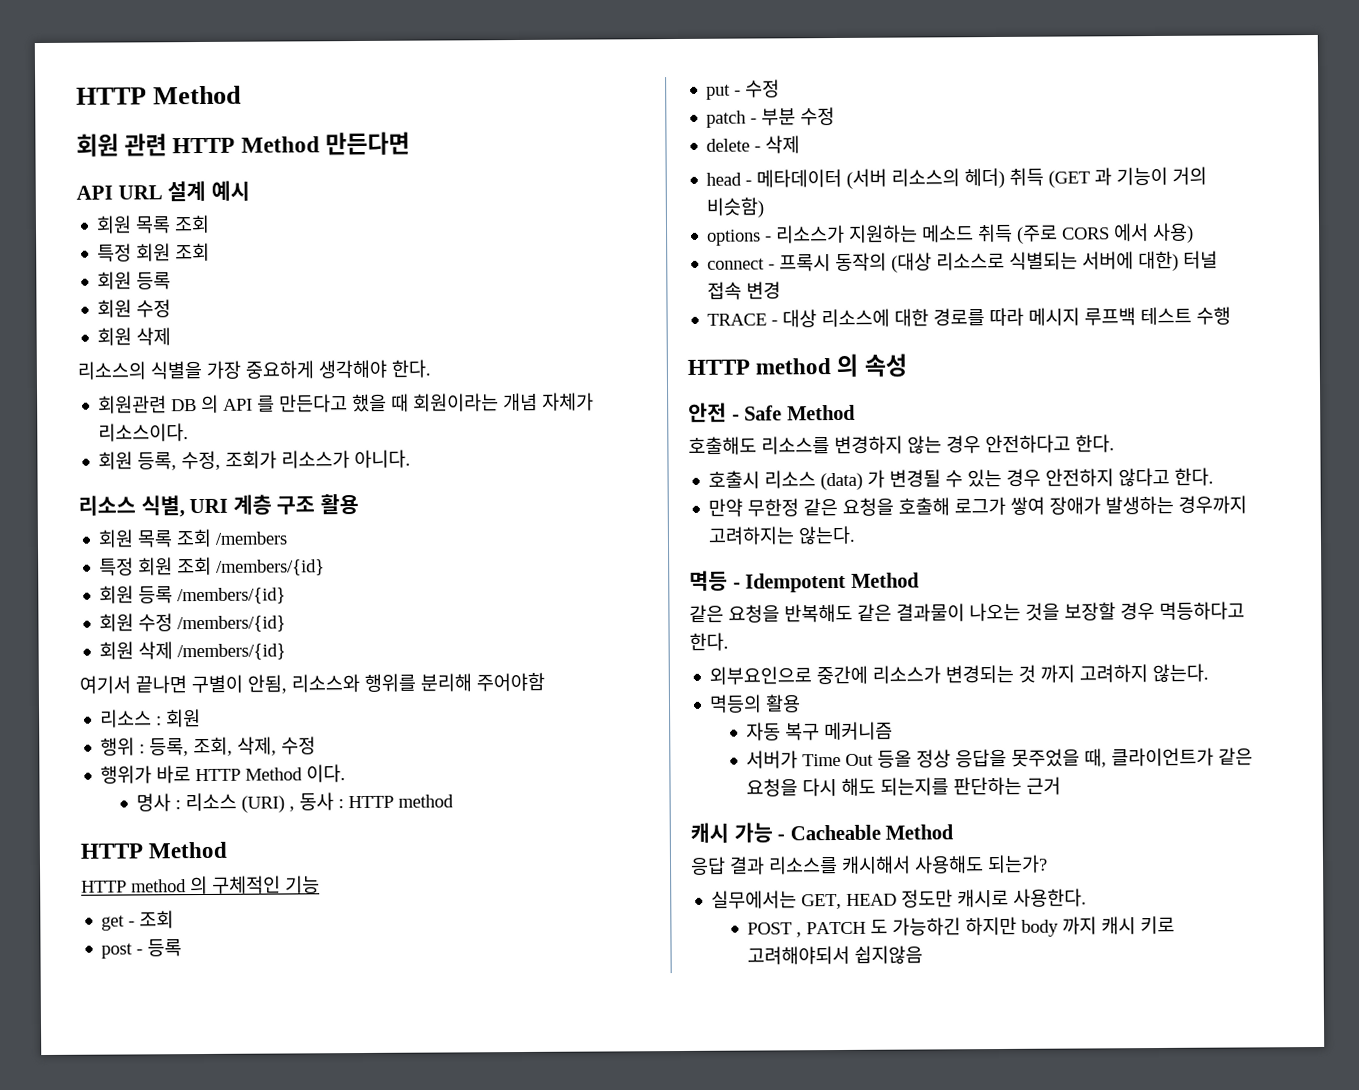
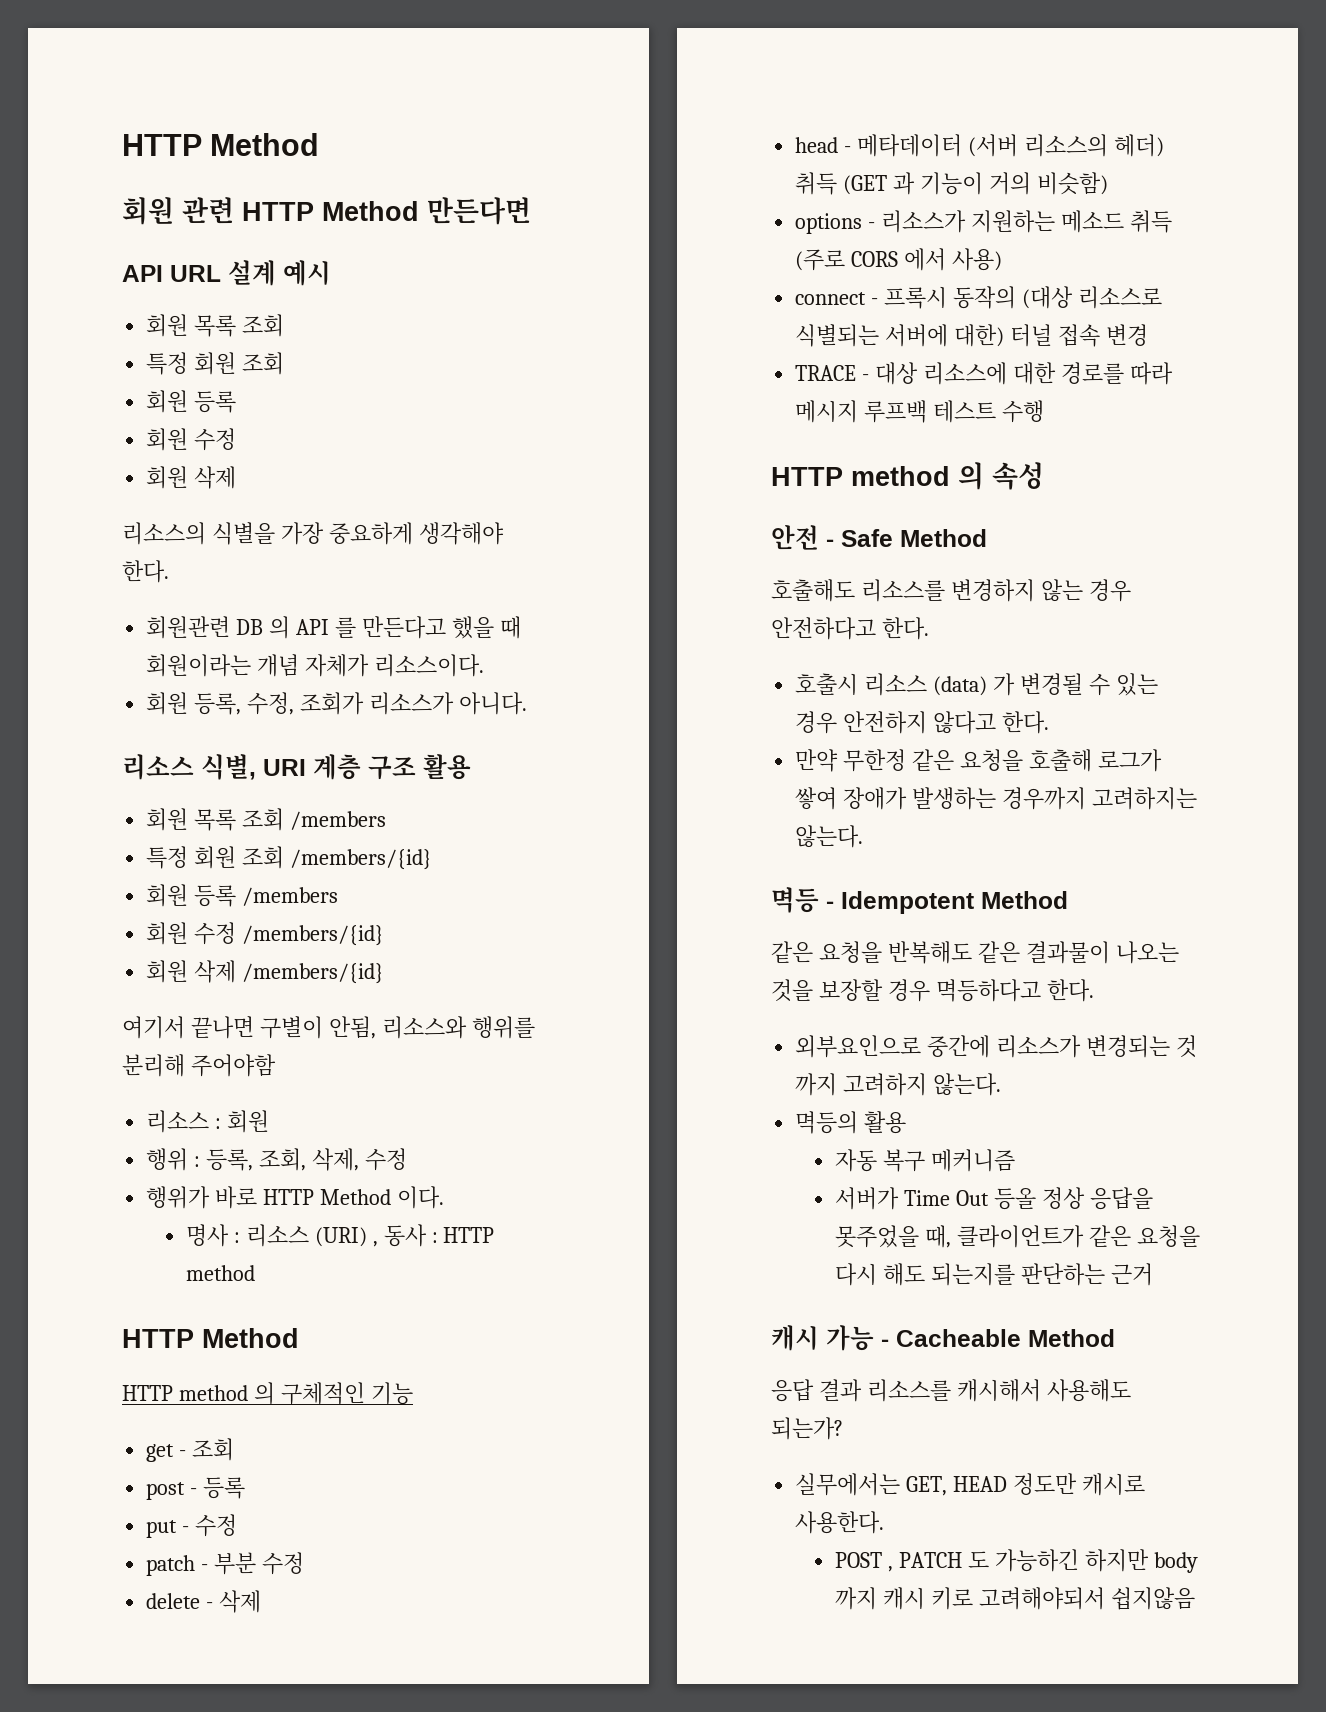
- 회원 등록 /members/{id}
+ 회원 등록 /members

